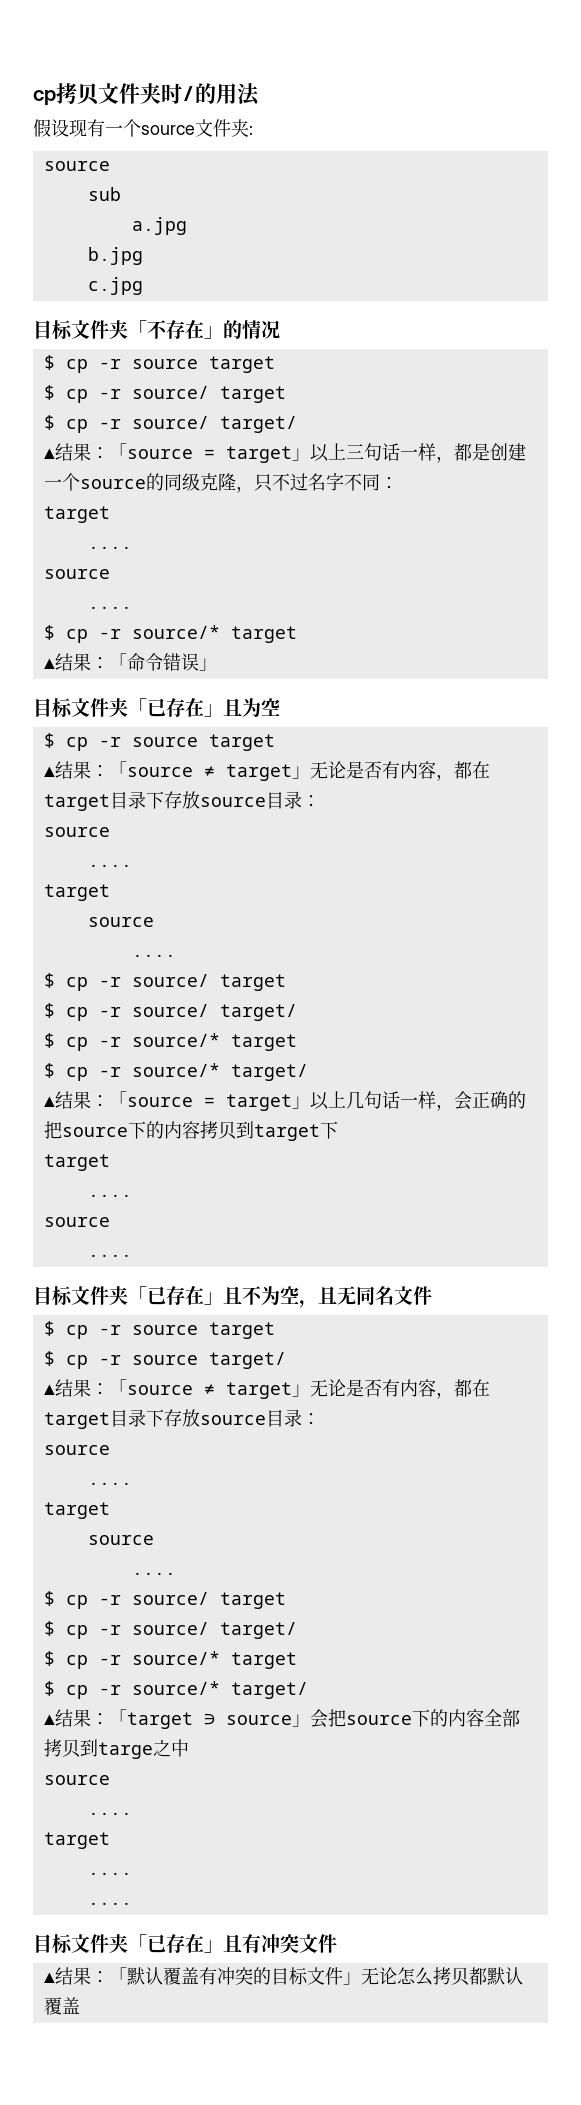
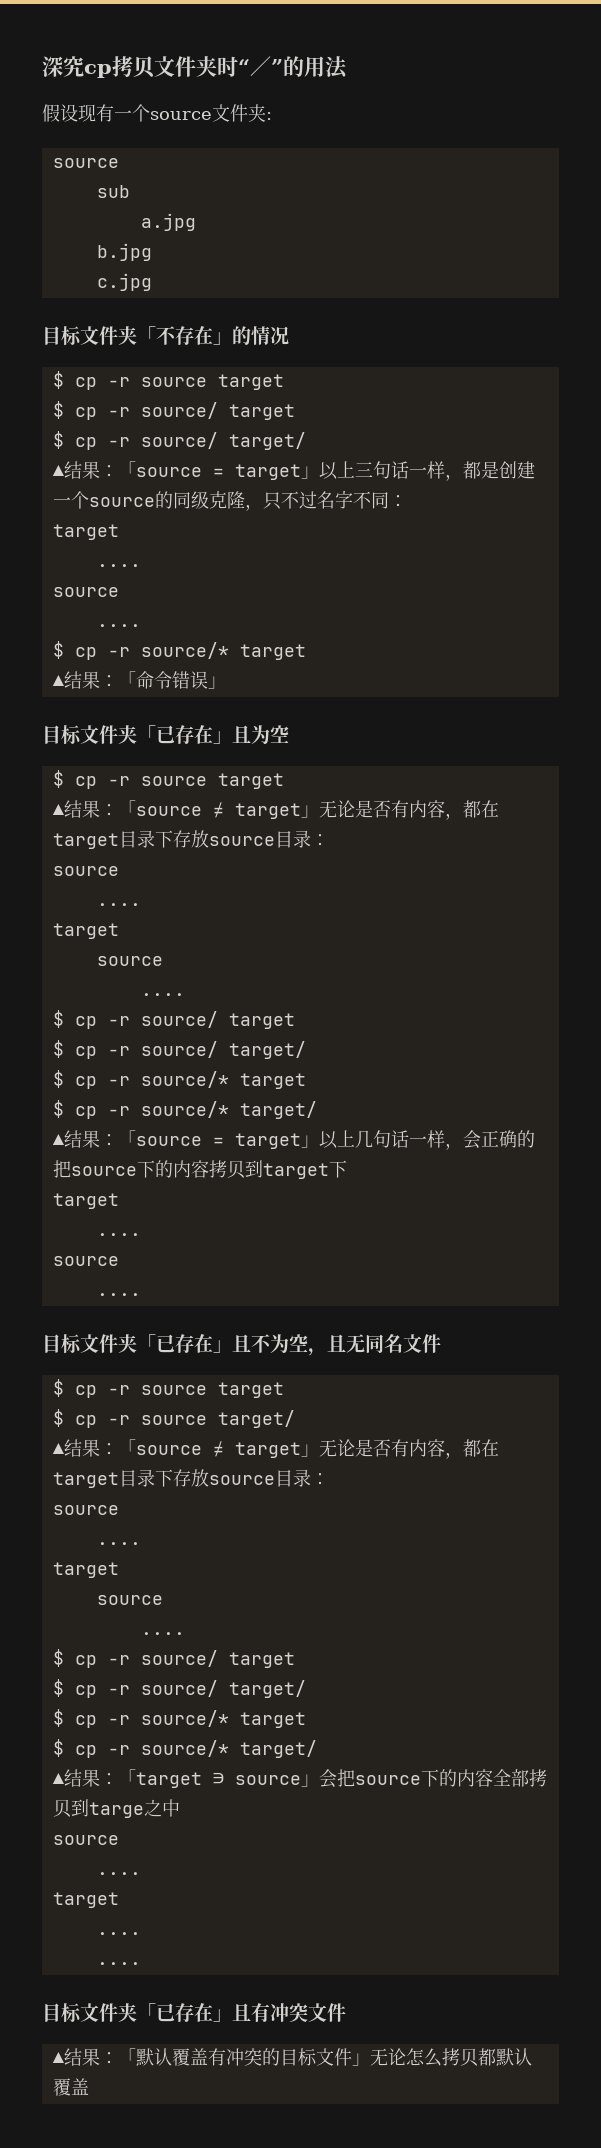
- cp拷贝文件夹时/的用法
+ 深究cp拷贝文件夹时“／”的用法

